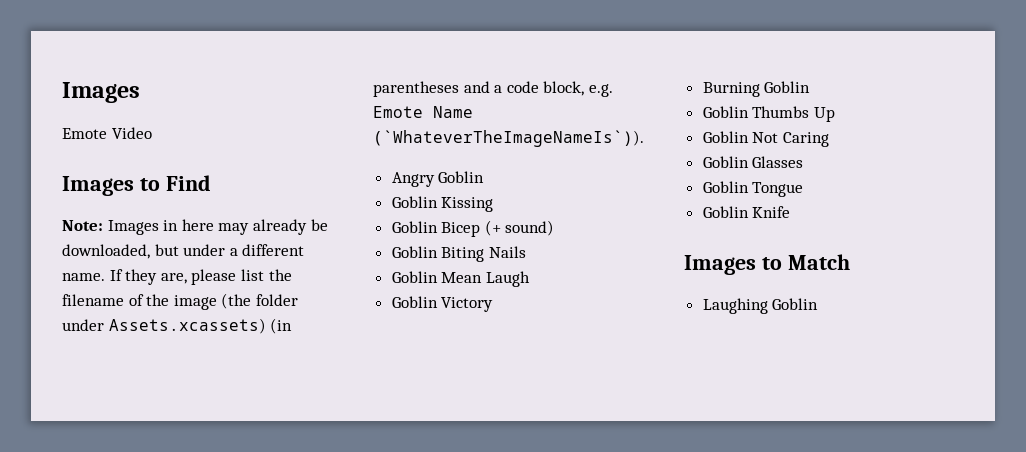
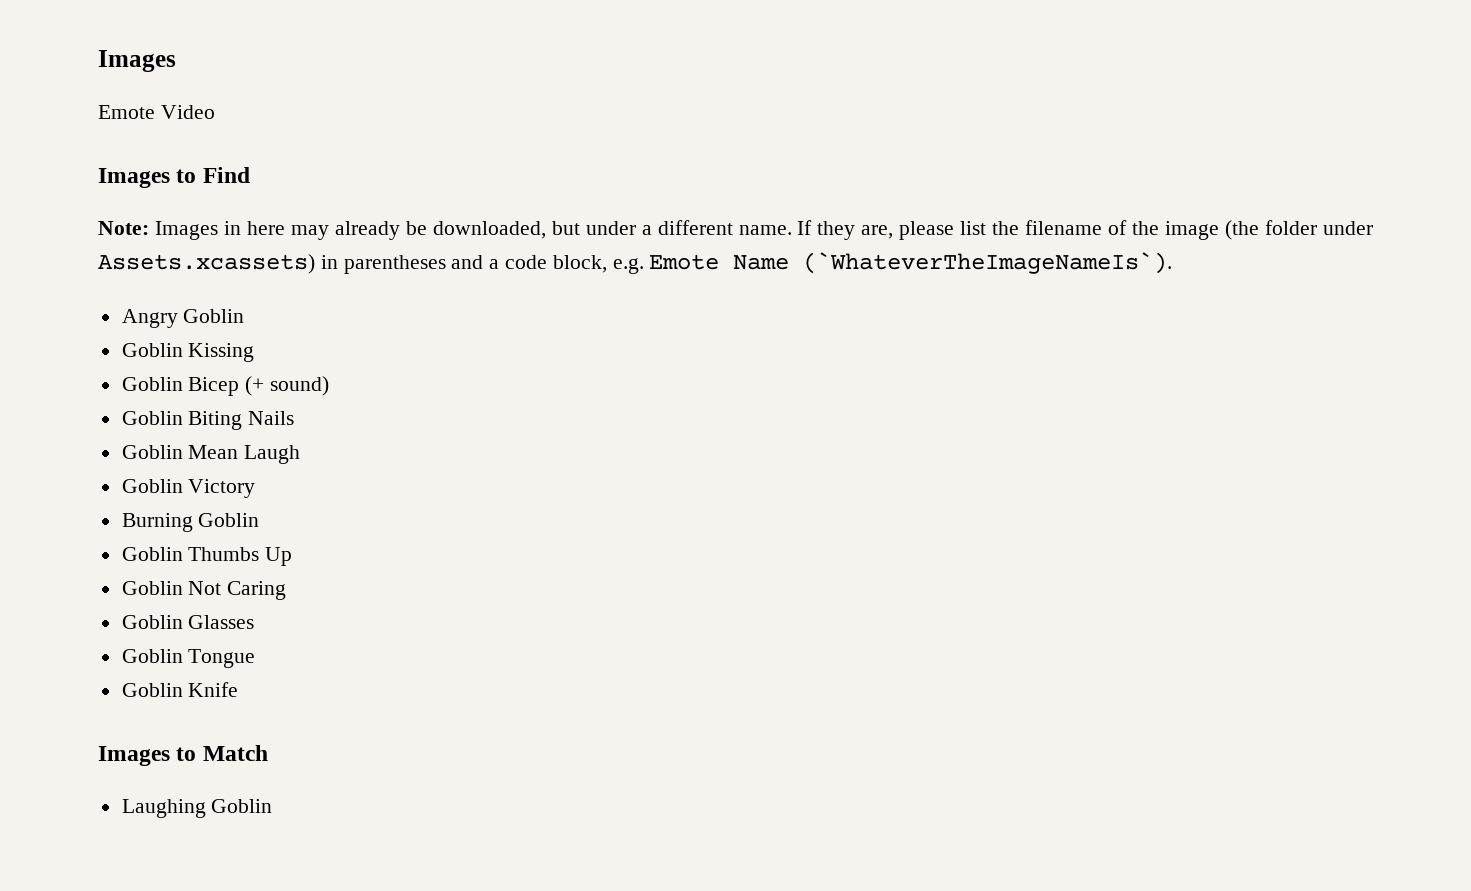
- If they are, please list the filename of the image (the folder under Assets.xcassets) (in parentheses and a code block, e.g. Emote Name (`WhateverTheImageNameIs`)).
+ If they are, please list the filename of the image (the folder under Assets.xcassets) in parentheses and a code block, e.g. Emote Name (`WhateverTheImageNameIs`).

